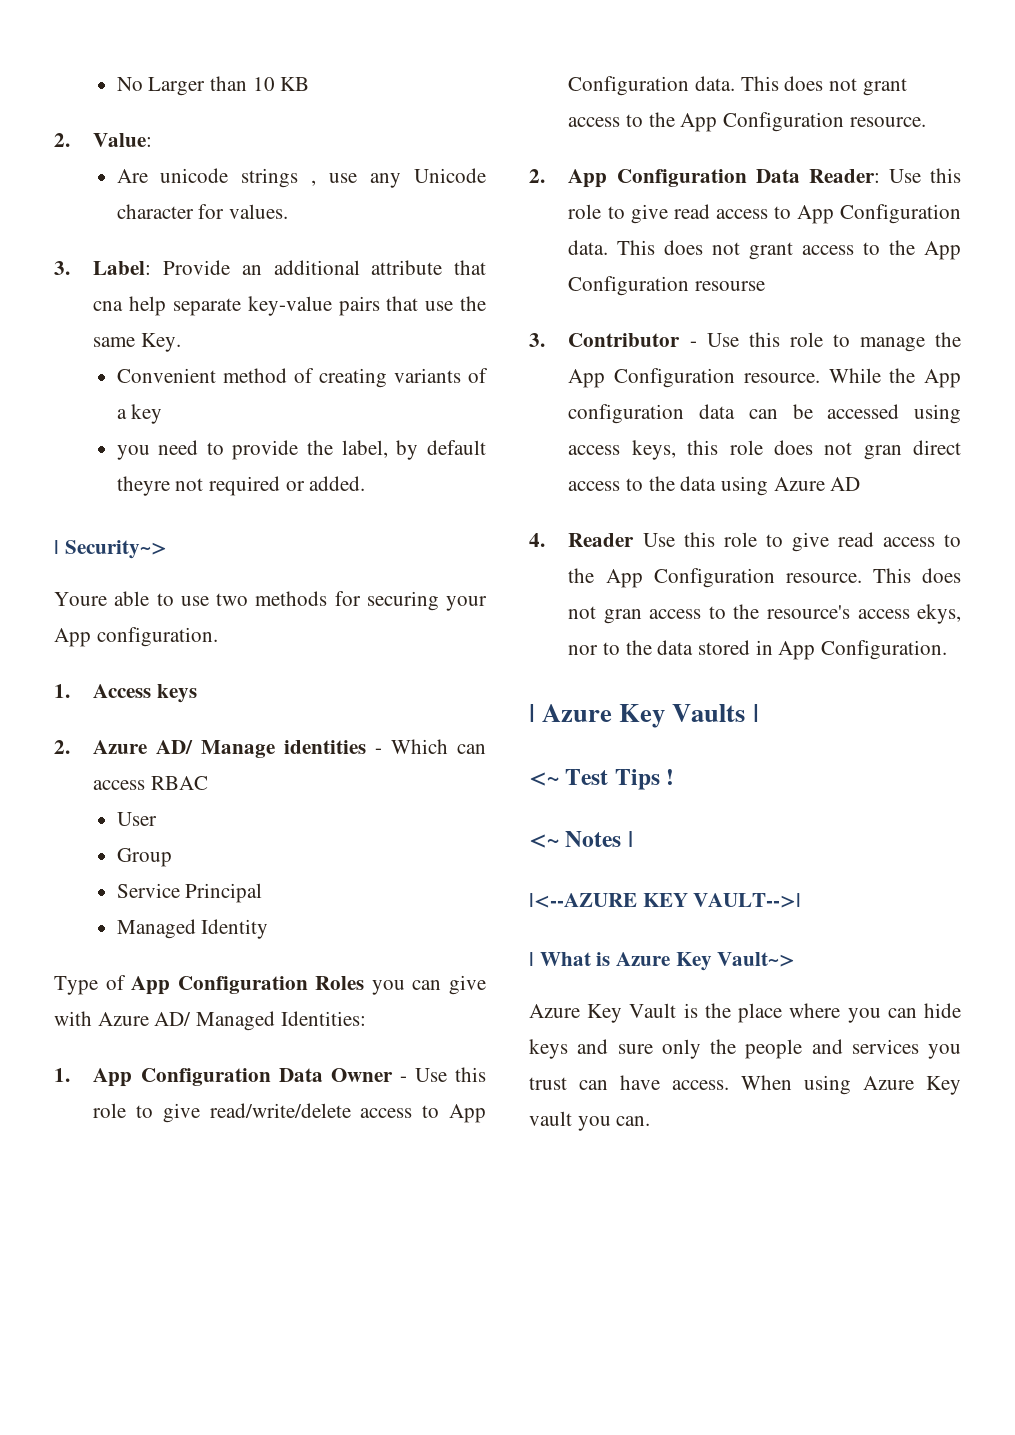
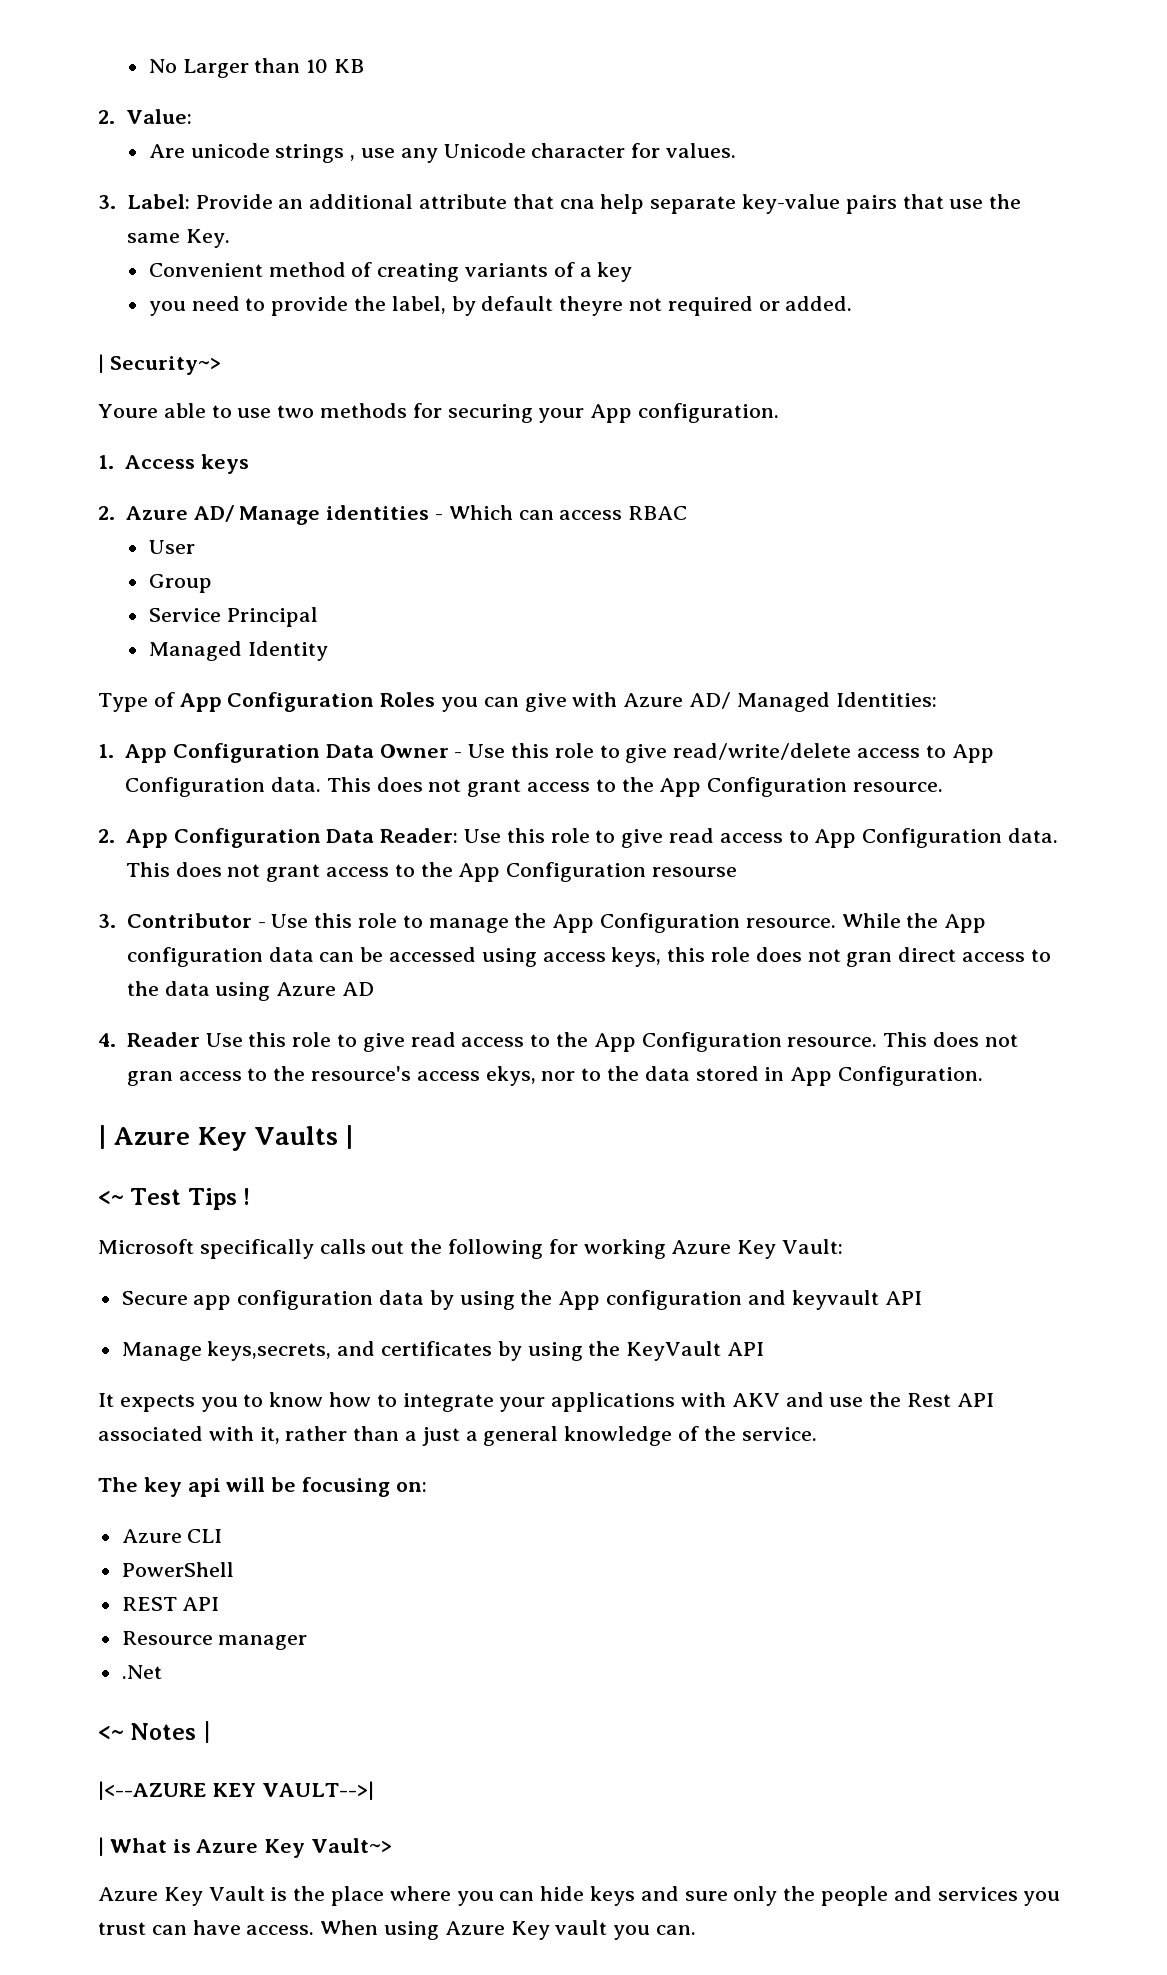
+ Microsoft specifically calls out the following for working Azure Key Vault:
+ Secure app configuration data by using the App configuration and keyvault API
+ Manage keys,secrets, and certificates by using the KeyVault API
+ It expects you to know how to integrate your applications with AKV and use the Rest API associated with it, rather than a just a general knowledge of the service.
+ The key api will be focusing on:
+ Azure CLI
+ PowerShell
+ REST API
+ Resource manager
+ .Net

